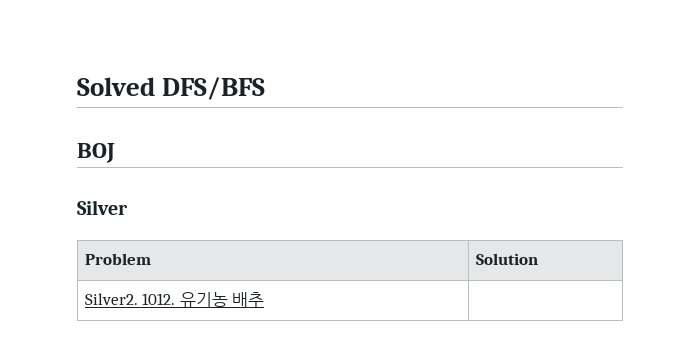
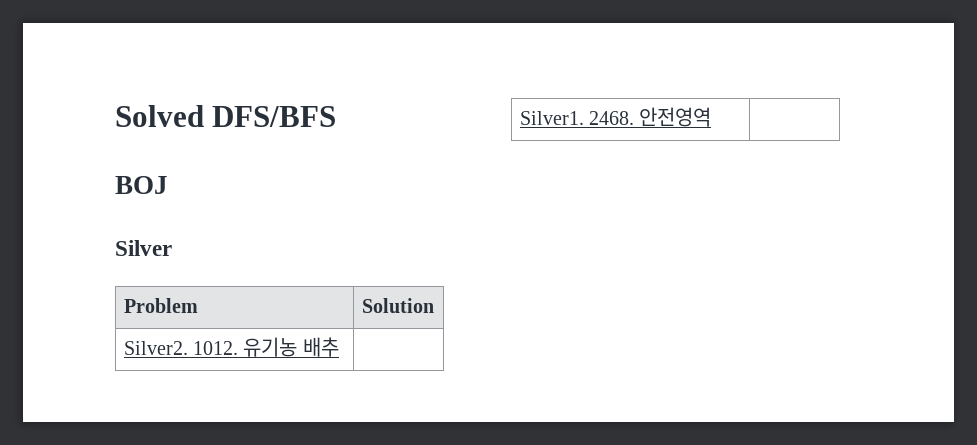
+ Silver1. 2468. 안전영역 |

